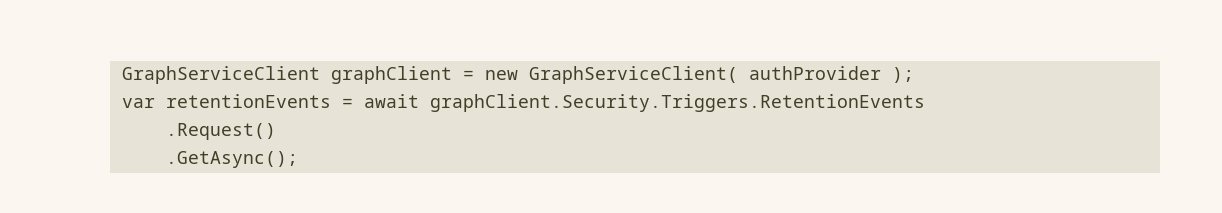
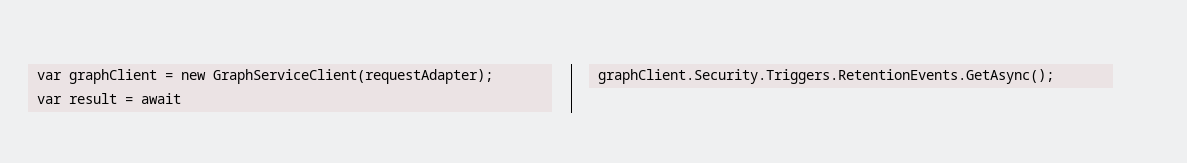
- GraphServiceClient graphClient = new GraphServiceClient( authProvider );
- var retentionEvents = await graphClient.Security.Triggers.RetentionEvents
- .Request()
- .GetAsync();
+ var graphClient = new GraphServiceClient(requestAdapter);
+ var result = await graphClient.Security.Triggers.RetentionEvents.GetAsync();

